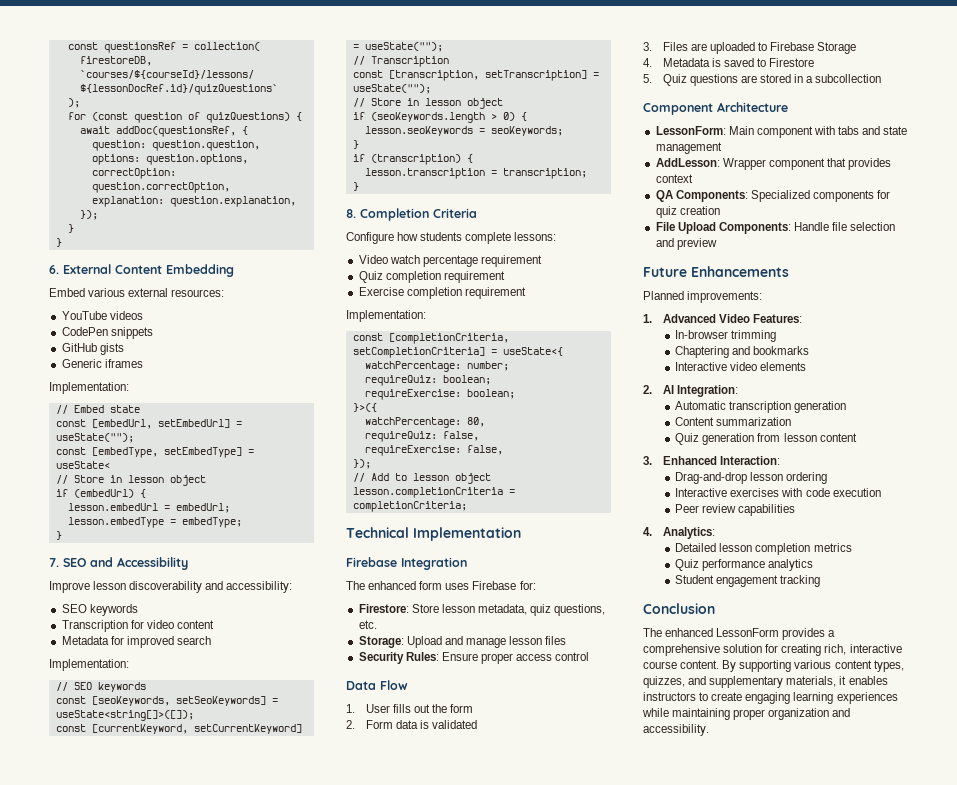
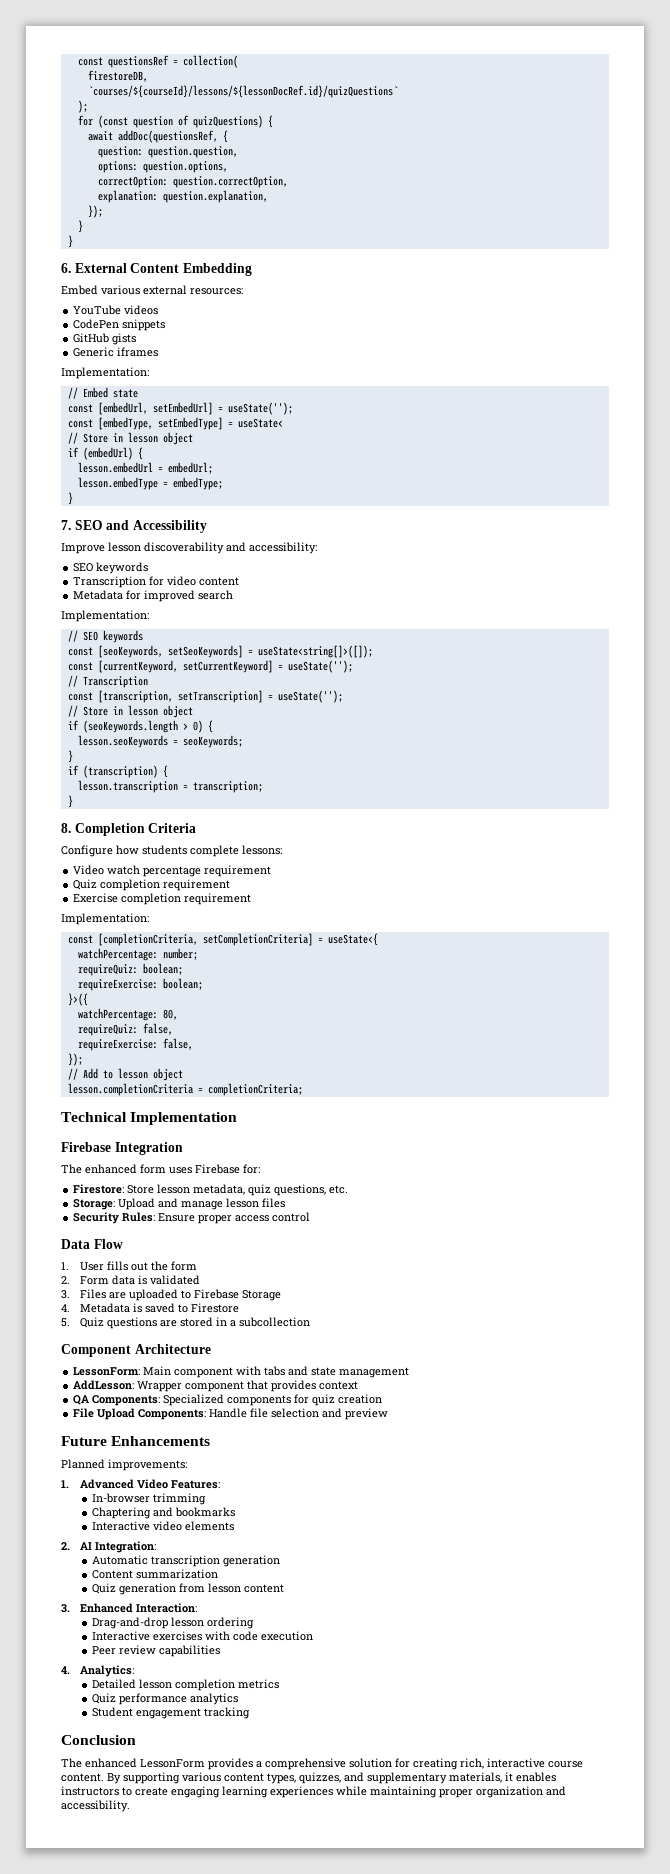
- const [embedUrl, setEmbedUrl] = useState("");
+ const [embedUrl, setEmbedUrl] = useState('');
- const [currentKeyword, setCurrentKeyword] = useState("");
+ const [currentKeyword, setCurrentKeyword] = useState('');
- const [transcription, setTranscription] = useState("");
+ const [transcription, setTranscription] = useState('');

